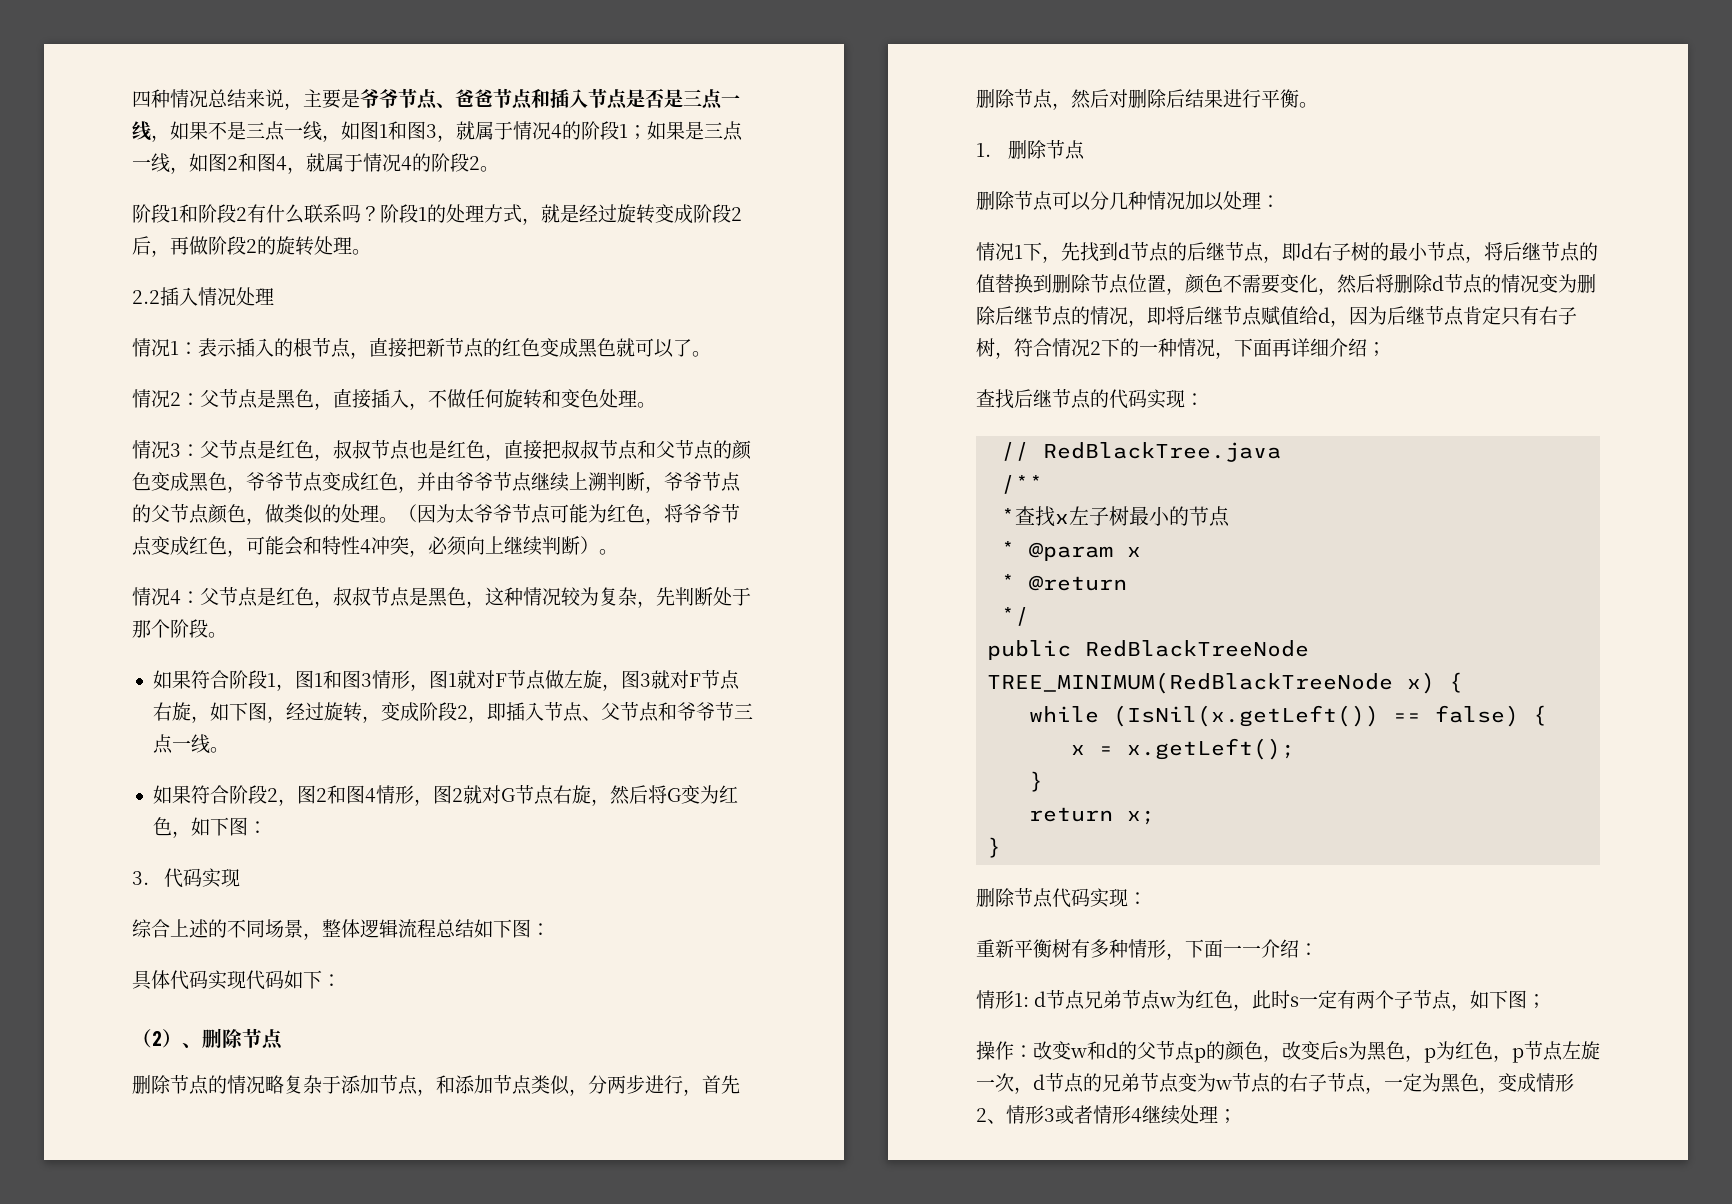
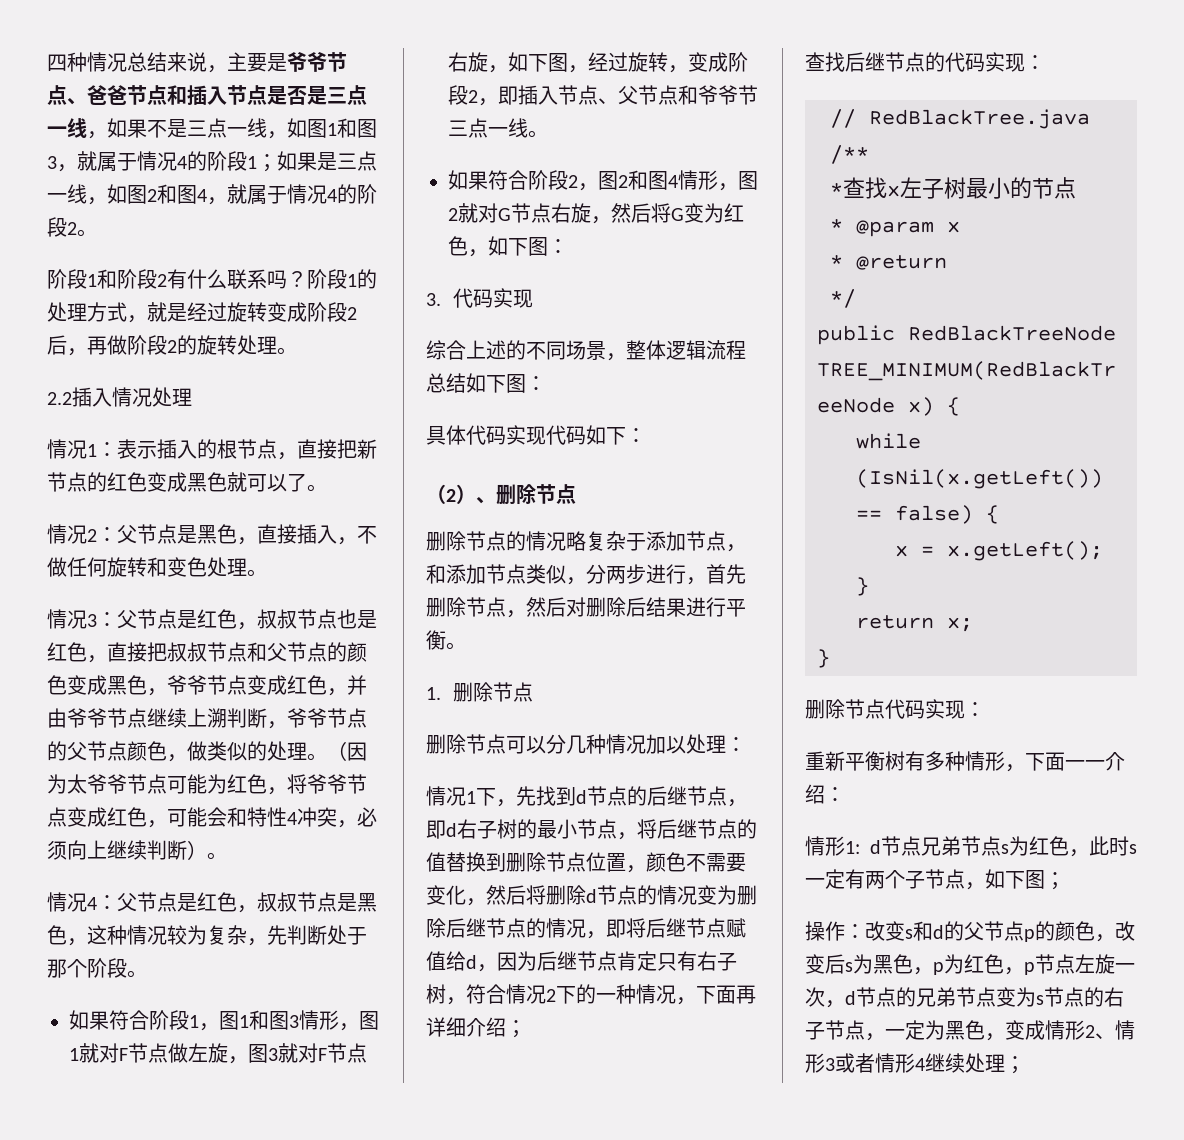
- 情形1: d节点兄弟节点w为红色，此时s一定有两个子节点，如下图；
+ 情形1: d节点兄弟节点s为红色，此时s一定有两个子节点，如下图；
- 操作：改变w和d的父节点p的颜色，改变后s为黑色，p为红色，p节点左旋一次，d节点的兄弟节点变为w节点的右子节点，一定为黑色，变成情形2、情形3或者情形4继续处理；
+ 操作：改变s和d的父节点p的颜色，改变后s为黑色，p为红色，p节点左旋一次，d节点的兄弟节点变为s节点的右子节点，一定为黑色，变成情形2、情形3或者情形4继续处理；

